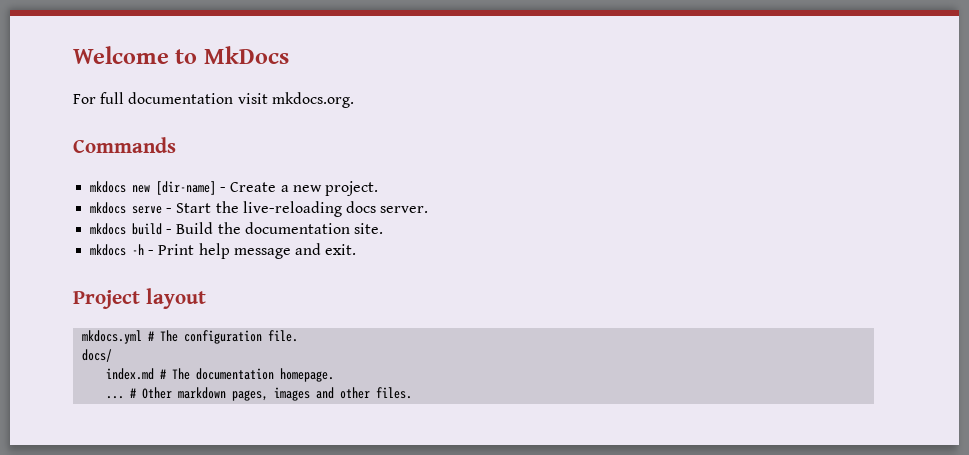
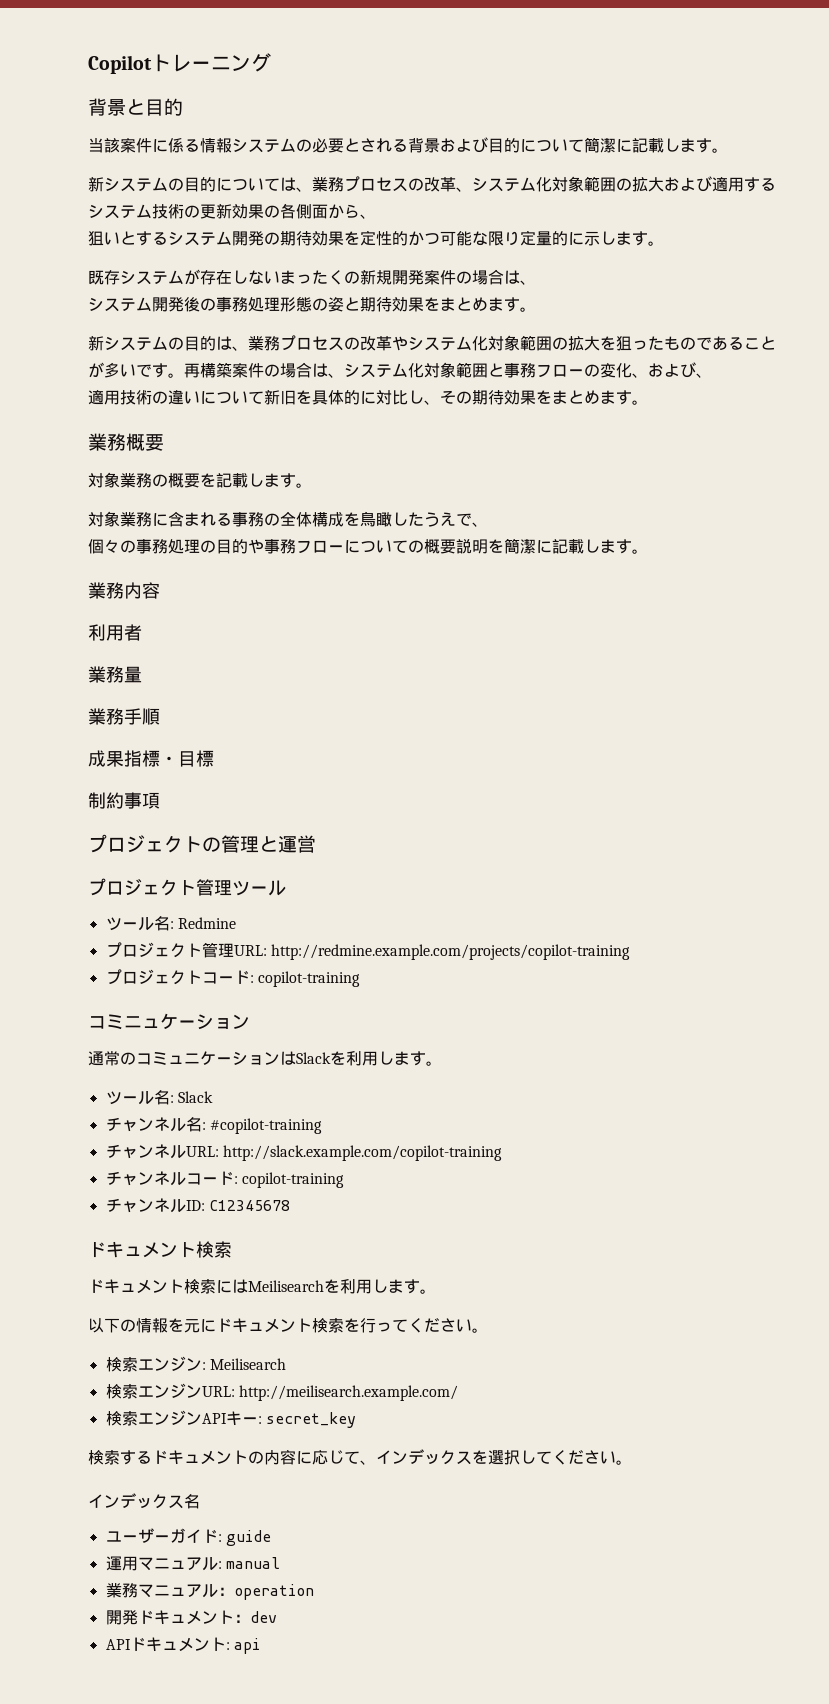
- Welcome to MkDocs
- For full documentation visit mkdocs.org.
- Commands
- mkdocs new [dir-name] - Create a new project.
- mkdocs serve - Start the live-reloading docs server.
- mkdocs build - Build the documentation site.
- mkdocs -h - Print help message and exit.
- Project layout
- mkdocs.yml # The configuration file.
- docs/
- index.md # The documentation homepage.
- ... # Other markdown pages, images and other files.
+ Copilotトレーニング
+ 背景と目的
+ 当該案件に係る情報システムの必要とされる背景および目的について簡潔に記載します。
+ 新システムの目的については、業務プロセスの改革、システム化対象範囲の拡大および適用するシステム技術の更新効果の各側面から、
+ 狙いとするシステム開発の期待効果を定性的かつ可能な限り定量的に示します。
+ 既存システムが存在しないまったくの新規開発案件の場合は、
+ システム開発後の事務処理形態の姿と期待効果をまとめます。
+ 新システムの目的は、業務プロセスの改革やシステム化対象範囲の拡大を狙ったものであることが多いです。再構築案件の場合は、システム化対象範囲と事務フローの変化、および、
+ 適用技術の違いについて新旧を具体的に対比し、その期待効果をまとめます。
+ 業務概要
+ 対象業務の概要を記載します。
+ 対象業務に含まれる事務の全体構成を鳥瞰したうえで、
+ 個々の事務処理の目的や事務フローについての概要説明を簡潔に記載します。
+ 業務内容
+ 利用者
+ 業務量
+ 業務手順
+ 成果指標・目標
+ 制約事項
+ プロジェクトの管理と運営
+ プロジェクト管理ツール
+ ツール名: Redmine
+ プロジェクト管理URL: http://redmine.example.com/projects/copilot-training
+ プロジェクトコード: copilot-training
+ コミニュケーション
+ 通常のコミュニケーションはSlackを利用します。
+ ツール名: Slack
+ チャンネル名: #copilot-training
+ チャンネルURL: http://slack.example.com/copilot-training
+ チャンネルコード: copilot-training
+ チャンネルID: C12345678
+ ドキュメント検索
+ ドキュメント検索にはMeilisearchを利用します。
+ 以下の情報を元にドキュメント検索を行ってください。
+ 検索エンジン: Meilisearch
+ 検索エンジンURL: http://meilisearch.example.com/
+ 検索エンジンAPIキー: secret_key
+ 検索するドキュメントの内容に応じて、インデックスを選択してください。
+ インデックス名
+ ユーザーガイド: guide
+ 運用マニュアル: manual
+ 業務マニュアル：operation
+ 開発ドキュメント：dev
+ APIドキュメント: api

